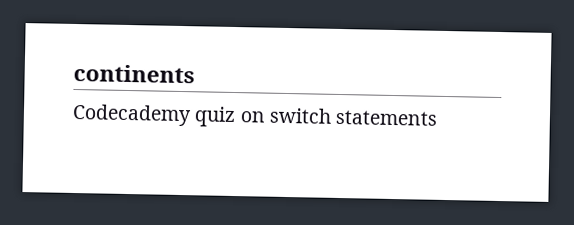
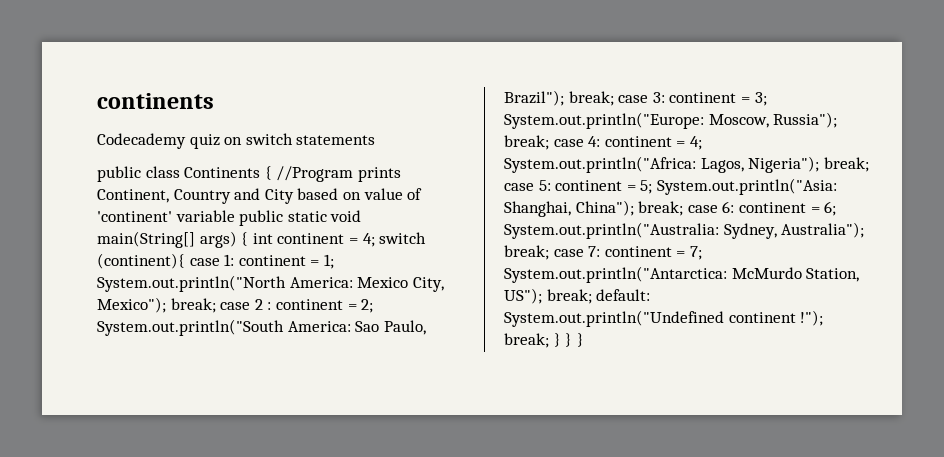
+ public class Continents { //Program prints Continent, Country and City based on value of 'continent' variable public static void main(String[] args) { int continent = 4; switch (continent){ case 1: continent = 1; System.out.println("North America: Mexico City, Mexico"); break; case 2 : continent = 2; System.out.println("South America: Sao Paulo, Brazil"); break; case 3: continent = 3; System.out.println("Europe: Moscow, Russia"); break; case 4: continent = 4; System.out.println("Africa: Lagos, Nigeria"); break; case 5: continent = 5; System.out.println("Asia: Shanghai, China"); break; case 6: continent = 6; System.out.println("Australia: Sydney, Australia"); break; case 7: continent = 7; System.out.println("Antarctica: McMurdo Station, US"); break; default: System.out.println("Undefined continent !"); break; } } }

